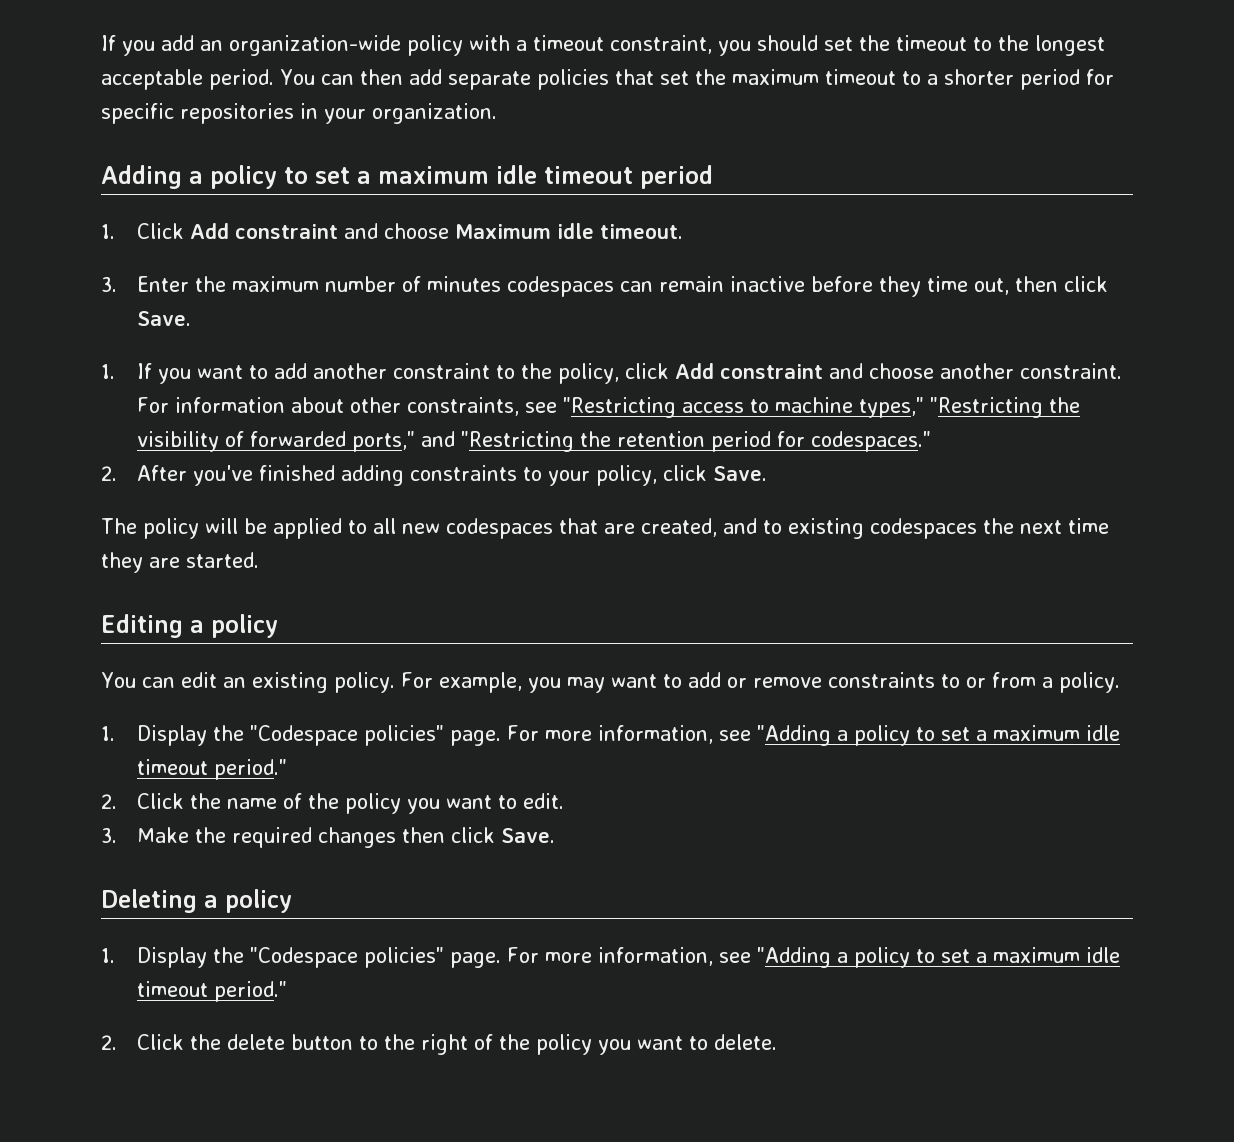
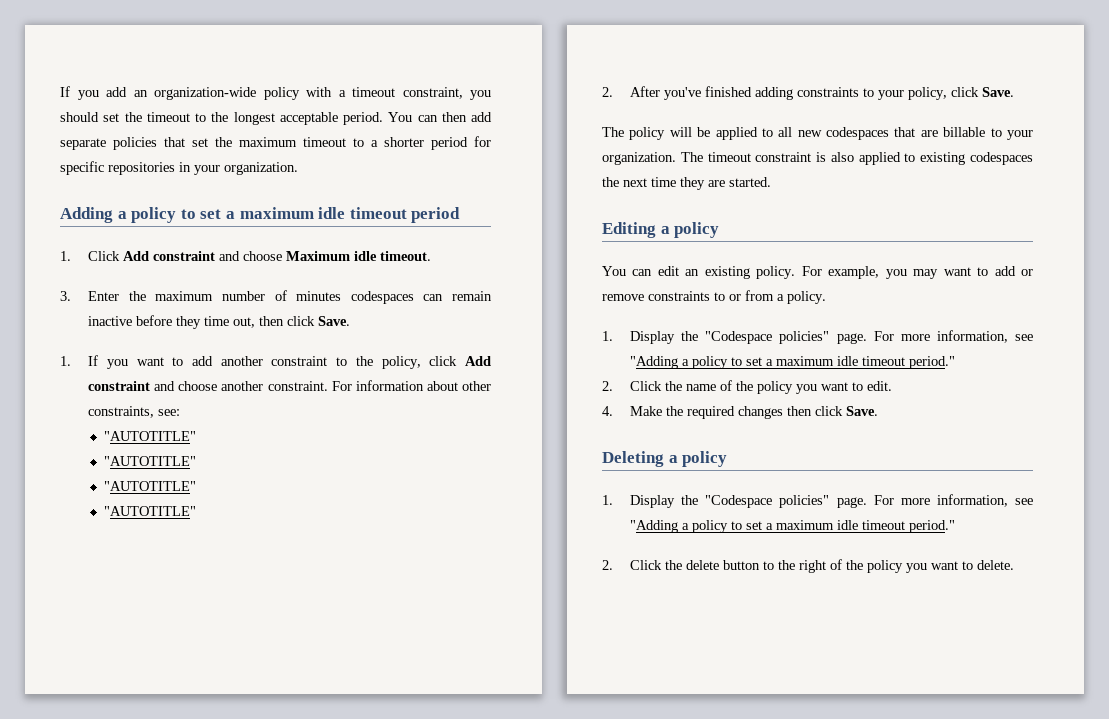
- For information about other constraints, see "Restricting access to machine types," "Restricting the visibility of forwarded ports," and "Restricting the retention period for codespaces."
+ For information about other constraints, see:
+ "AUTOTITLE"
+ "AUTOTITLE"
+ "AUTOTITLE"
+ "AUTOTITLE"
- The policy will be applied to all new codespaces that are created, and to existing codespaces the next time they are started.
+ The policy will be applied to all new codespaces that are billable to your organization. The timeout constraint is also applied to existing codespaces the next time they are started.
- 3. Make the required changes then click Save.
+ 4. Make the required changes then click Save.

